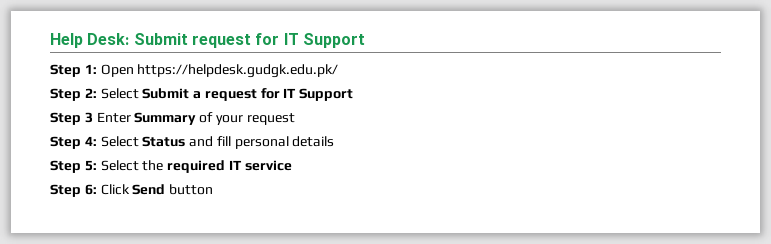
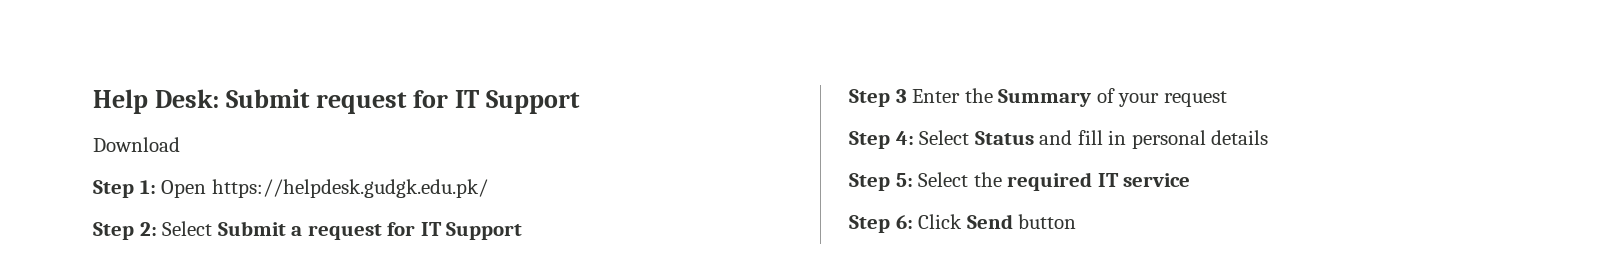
+ Download
- Step 3 Enter Summary of your request
+ Step 3 Enter the Summary of your request
- Step 4: Select Status and fill personal details
+ Step 4: Select Status and fill in personal details

